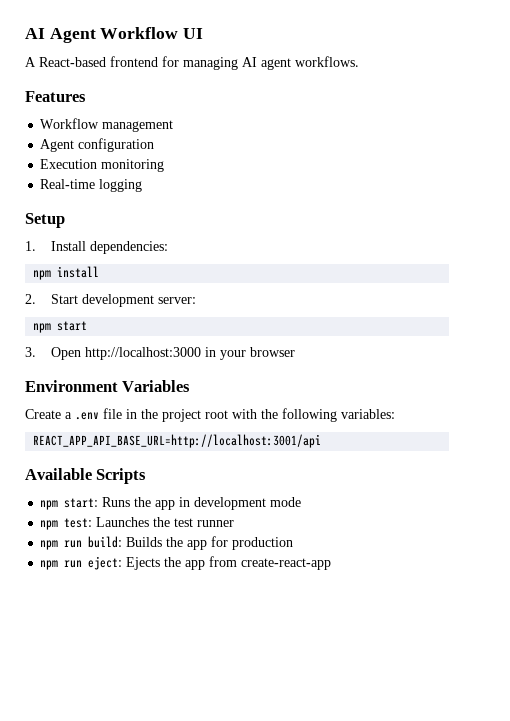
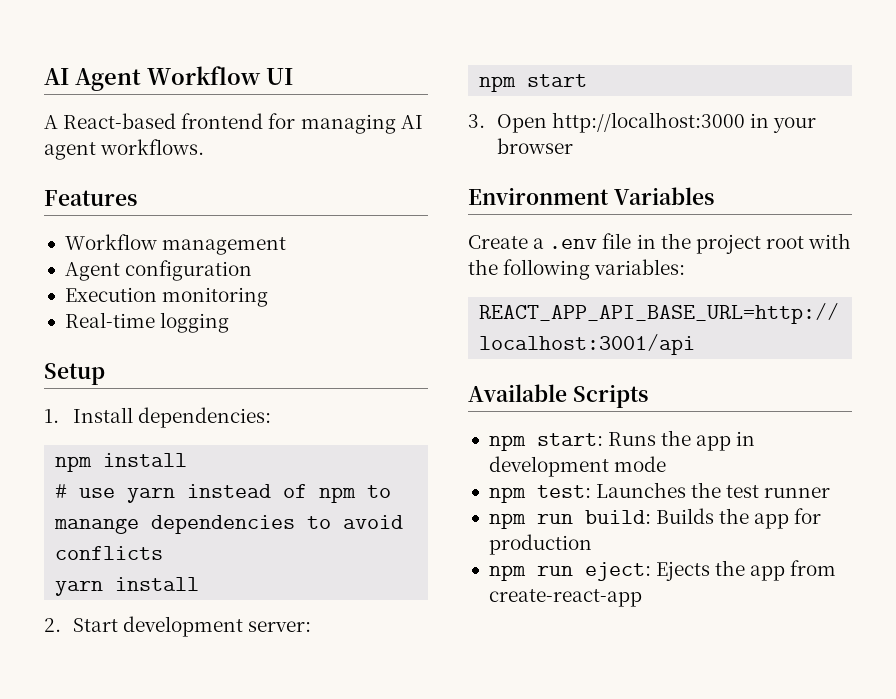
+ # use yarn instead of npm to manange dependencies to avoid conflicts
+ yarn install

